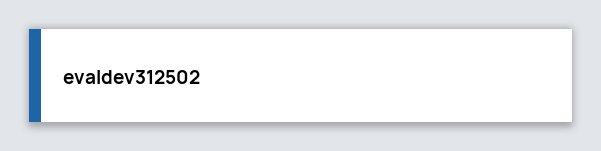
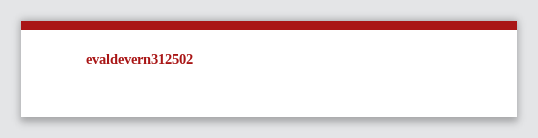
- evaldev312502
+ evaldevern312502

